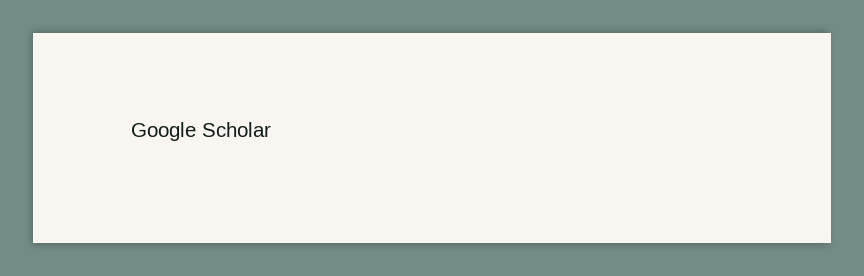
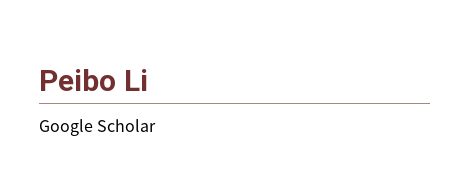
+ Peibo Li

